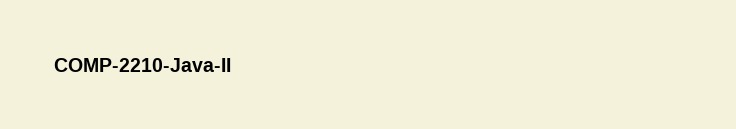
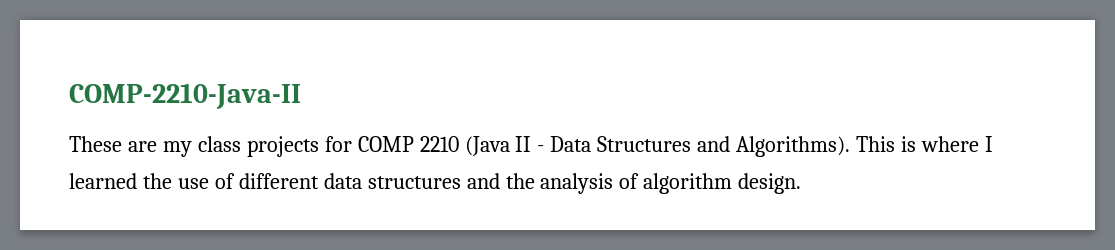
+ These are my class projects for COMP 2210 (Java II - Data Structures and Algorithms). This is where I learned the use of different data structures and the analysis of algorithm design.

